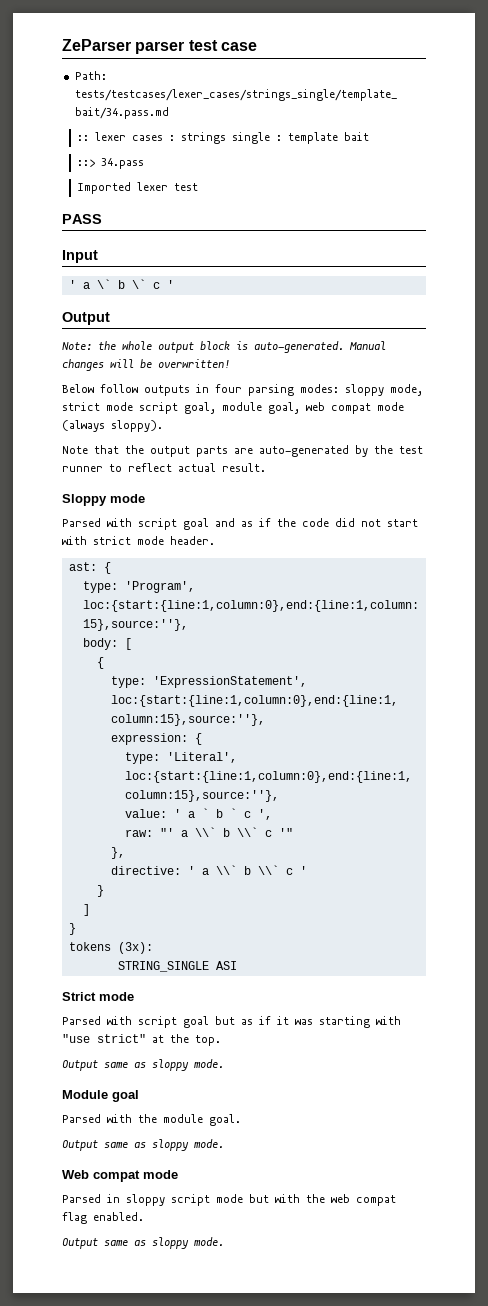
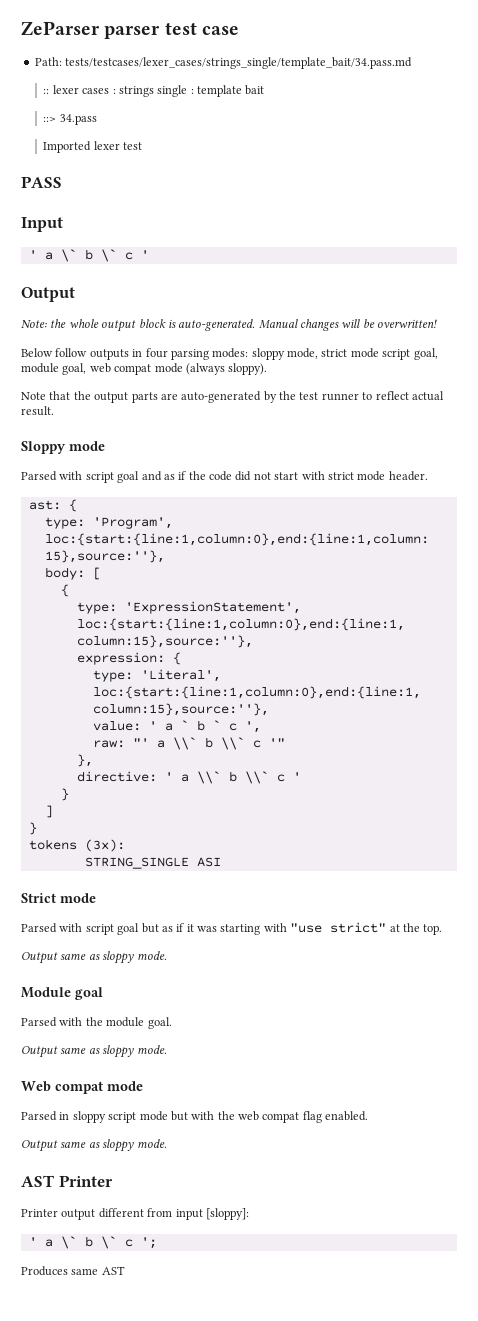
+ AST Printer
+ Printer output different from input [sloppy]:
+ ' a \` b \` c ';
+ Produces same AST

